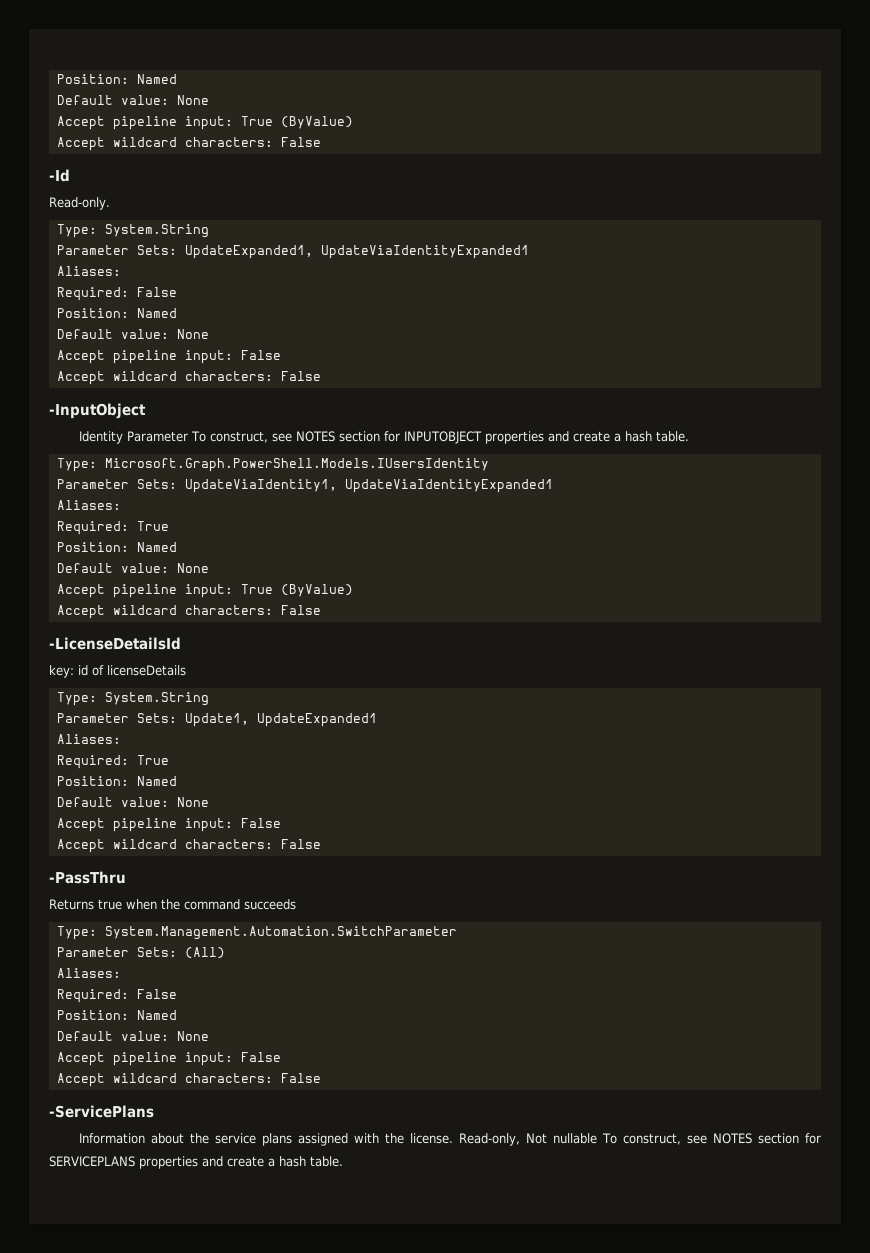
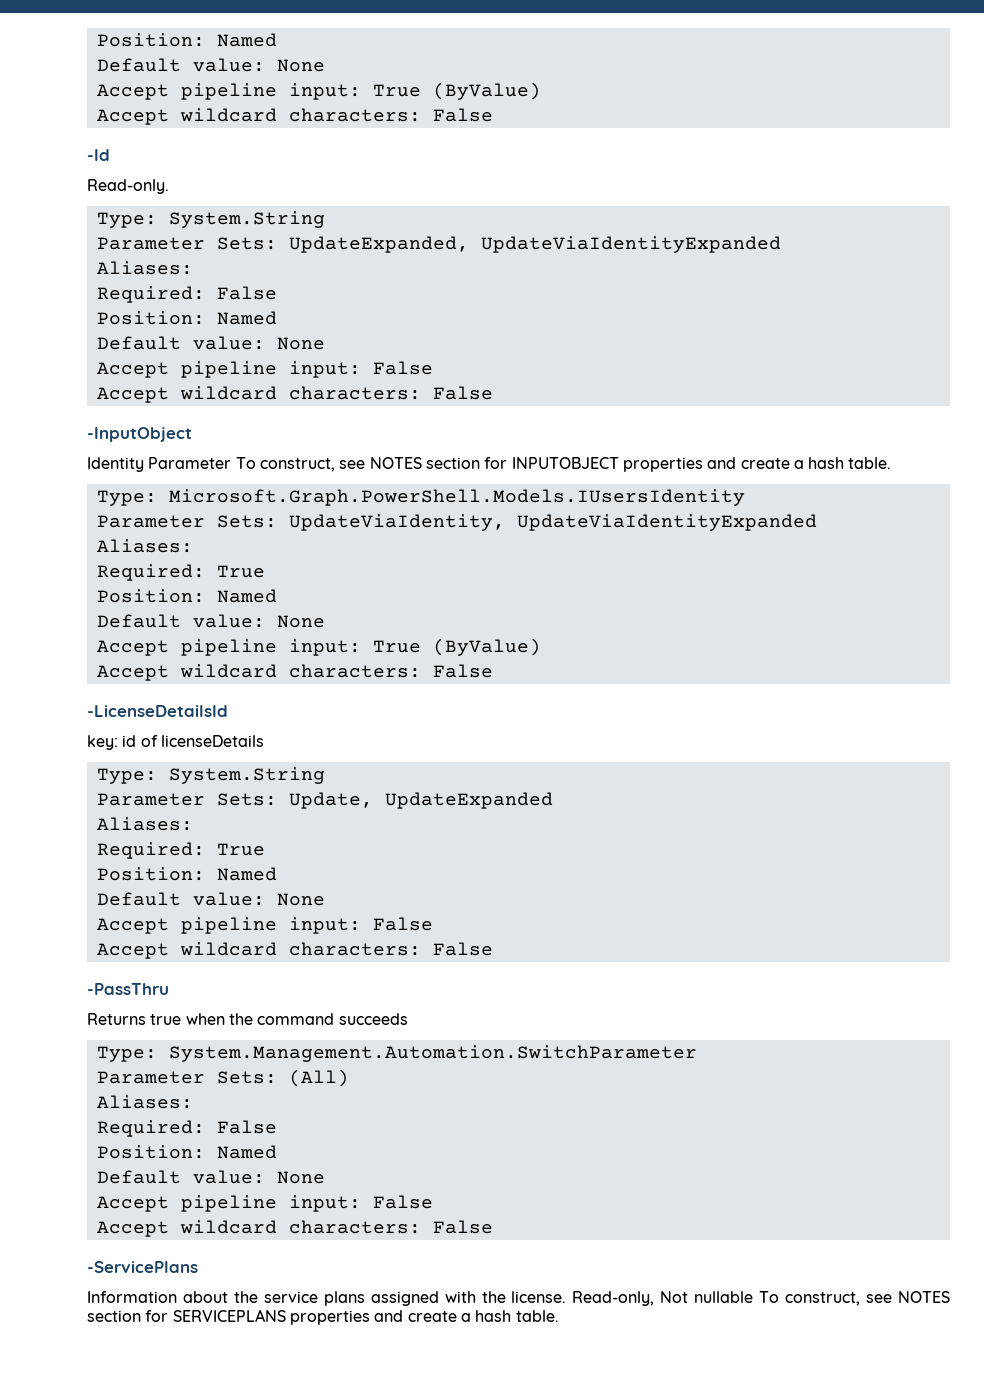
- Parameter Sets: UpdateExpanded1, UpdateViaIdentityExpanded1
+ Parameter Sets: UpdateExpanded, UpdateViaIdentityExpanded
- Parameter Sets: UpdateViaIdentity1, UpdateViaIdentityExpanded1
+ Parameter Sets: UpdateViaIdentity, UpdateViaIdentityExpanded
- Parameter Sets: Update1, UpdateExpanded1
+ Parameter Sets: Update, UpdateExpanded

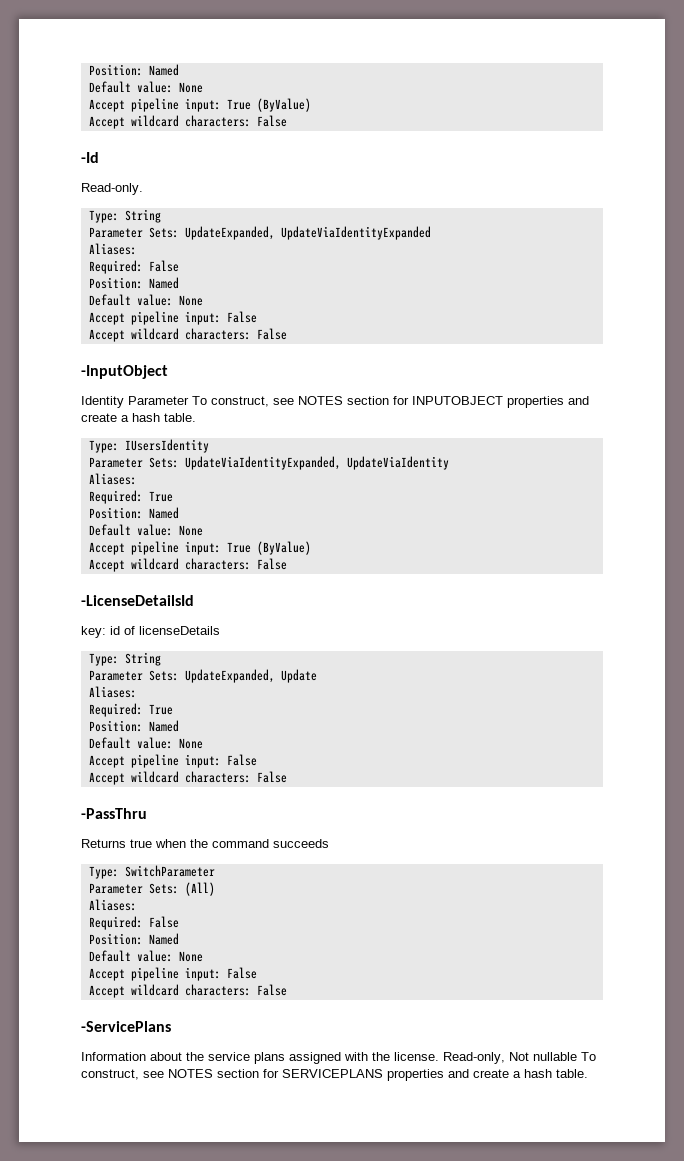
  Read-only.
- Type: System.String
+ Type: String
- Type: Microsoft.Graph.PowerShell.Models.IUsersIdentity
- Parameter Sets: UpdateViaIdentity, UpdateViaIdentityExpanded
+ Type: IUsersIdentity
+ Parameter Sets: UpdateViaIdentityExpanded, UpdateViaIdentity
  key: id of licenseDetails
- Type: System.String
- Parameter Sets: Update, UpdateExpanded
+ Type: String
+ Parameter Sets: UpdateExpanded, Update
- Type: System.Management.Automation.SwitchParameter
+ Type: SwitchParameter

